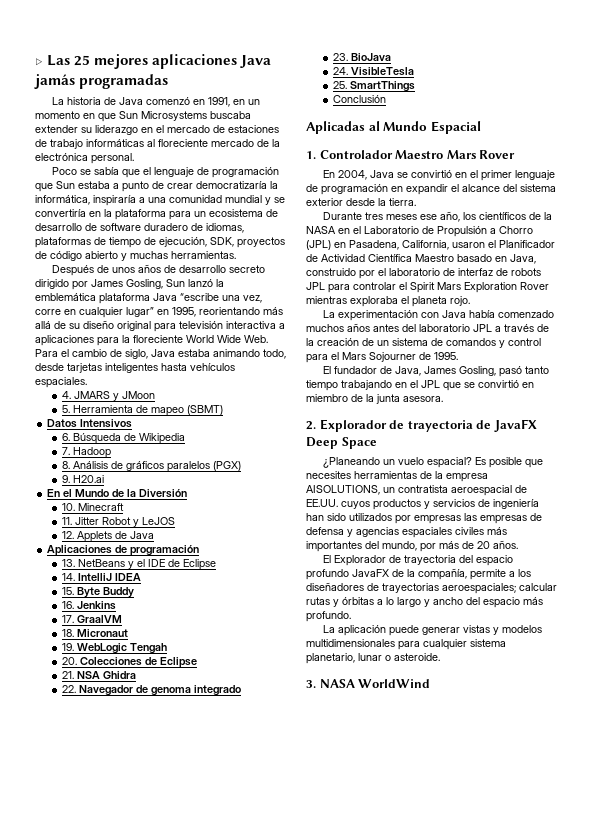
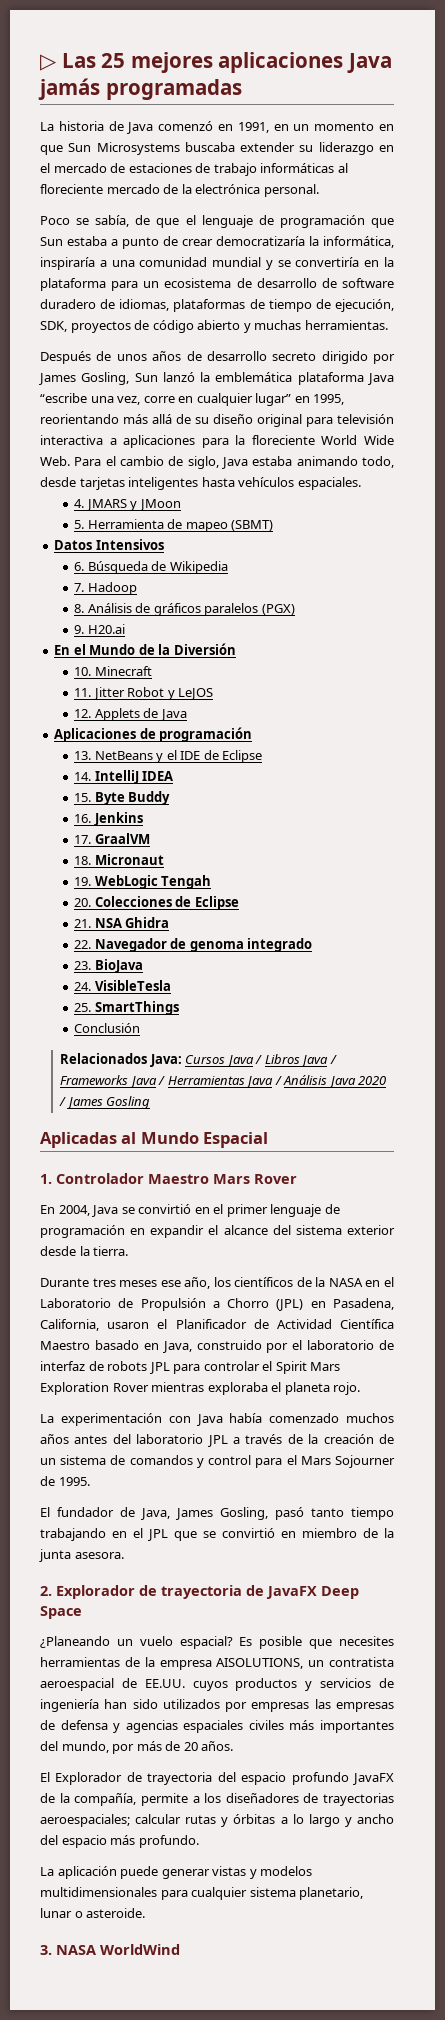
- Poco se sabía que el lenguaje de programación que Sun estaba a punto de crear democratizaría la informática, inspiraría a una comunidad mundial y se convertiría en la plataforma para un ecosistema de desarrollo de software duradero de idiomas, plataformas de tiempo de ejecución, SDK, proyectos de código abierto y muchas herramientas.
+ Poco se sabía, de que el lenguaje de programación que Sun estaba a punto de crear democratizaría la informática, inspiraría a una comunidad mundial y se convertiría en la plataforma para un ecosistema de desarrollo de software duradero de idiomas, plataformas de tiempo de ejecución, SDK, proyectos de código abierto y muchas herramientas.
+ Relacionados Java: Cursos Java / Libros Java / Frameworks Java / Herramientas Java / Análisis Java 2020 / James Gosling

